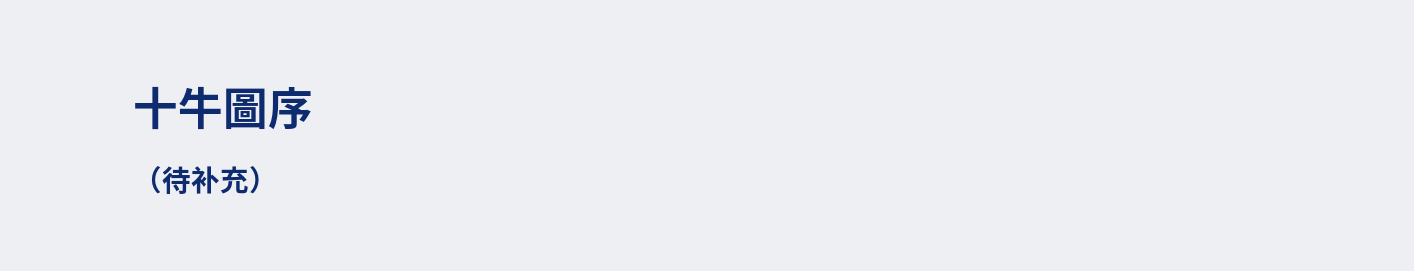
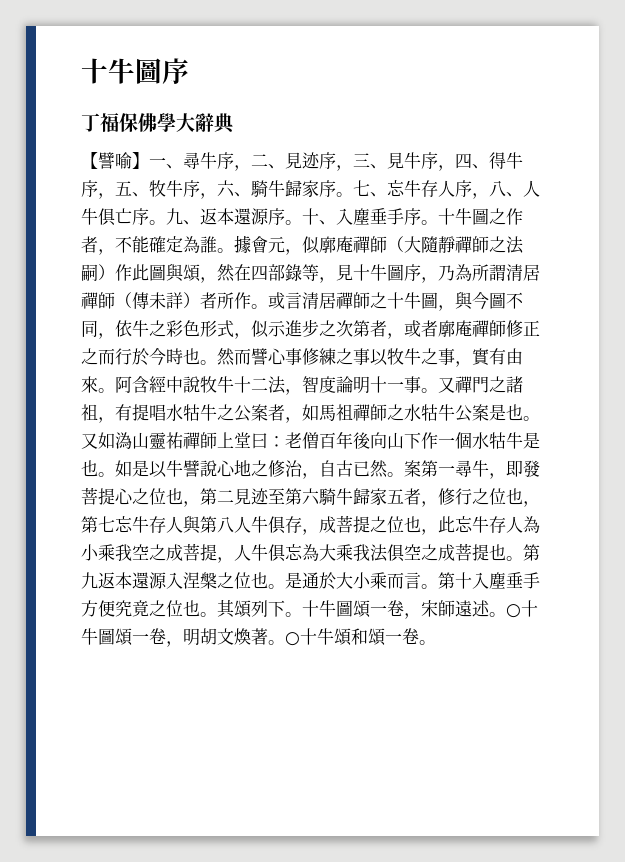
- （待补充）
+ 丁福保佛學大辭典
+ 【譬喻】一、尋牛序，二、見迹序，三、見牛序，四、得牛序，五、牧牛序，六、騎牛歸家序。七、忘牛存人序，八、人牛俱亡序。九、返本還源序。十、入塵垂手序。十牛圖之作者，不能確定為誰。據會元，似廓庵禪師（大隨靜禪師之法嗣）作此圖與頌，然在四部錄等，見十牛圖序，乃為所謂清居禪師（傳未詳）者所作。或言清居禪師之十牛圖，與今圖不同，依牛之彩色形式，似示進步之次第者，或者廓庵禪師修正之而行於今時也。然而譬心事修練之事以牧牛之事，實有由來。阿含經中說牧牛十二法，智度論明十一事。又禪門之諸祖，有提唱水牯牛之公案者，如馬祖禪師之水牯牛公案是也。又如溈山靈祐禪師上堂曰：老僧百年後向山下作一個水牯牛是也。如是以牛譬說心地之修治，自古已然。案第一尋牛，即發菩提心之位也，第二見迹至第六騎牛歸家五者，修行之位也，第七忘牛存人與第八人牛俱存，成菩提之位也，此忘牛存人為小乘我空之成菩提，人牛俱忘為大乘我法俱空之成菩提也。第九返本還源入涅槃之位也。是通於大小乘而言。第十入塵垂手方便究竟之位也。其頌列下。十牛圖頌一卷，宋師遠述。○十牛圖頌一卷，明胡文煥著。○十牛頌和頌一卷。

